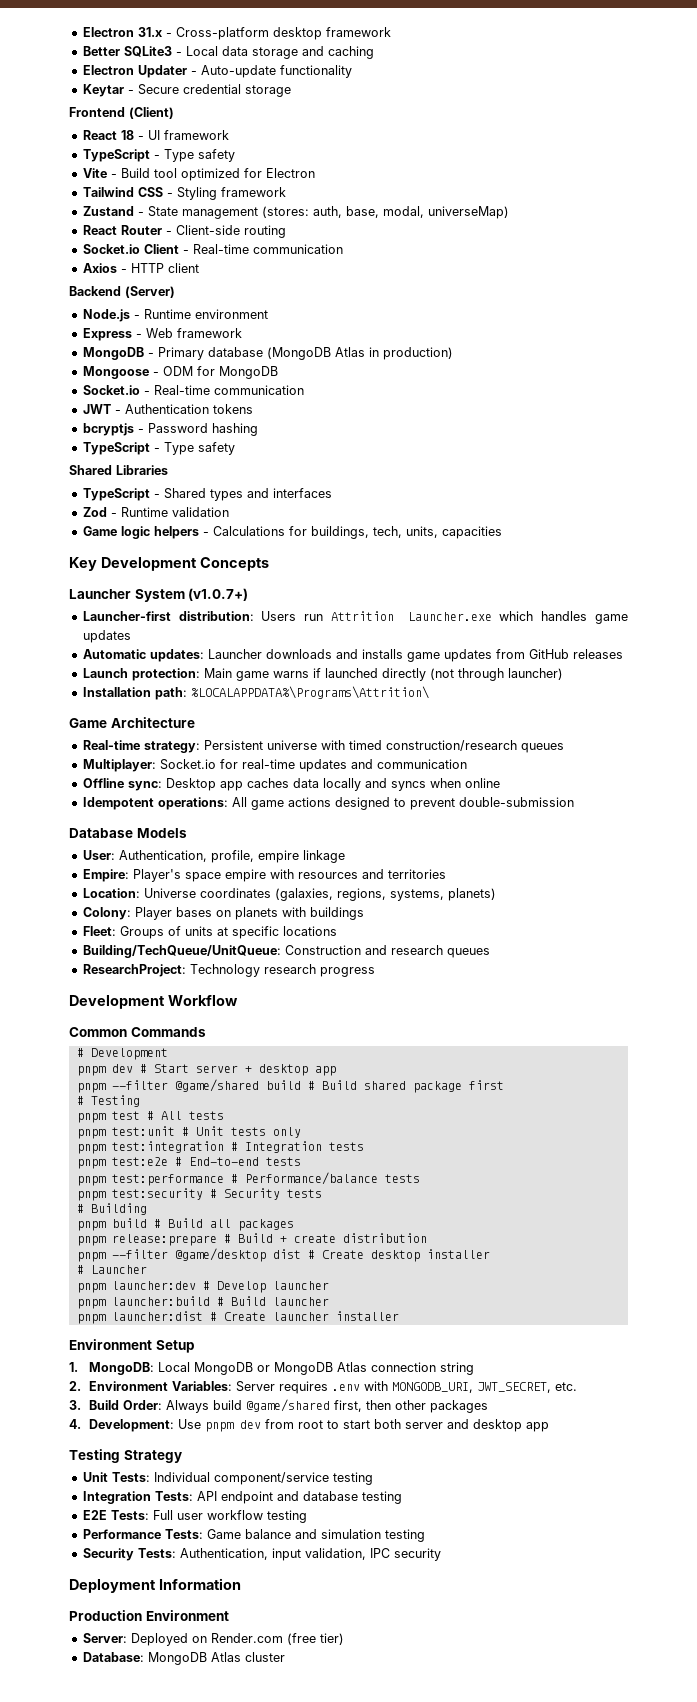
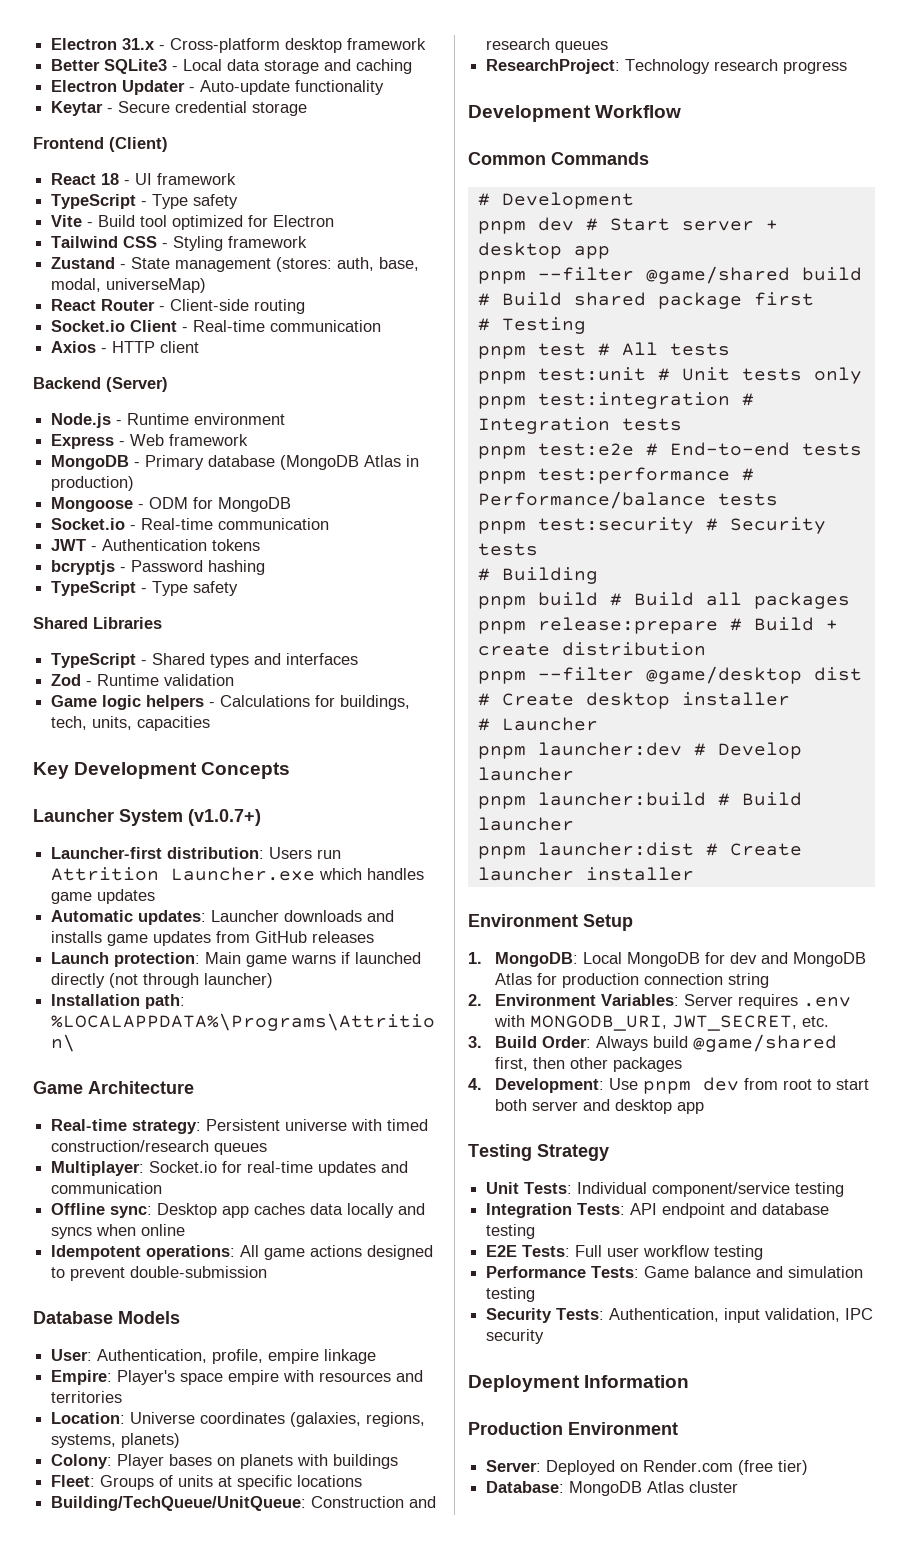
- 1. MongoDB: Local MongoDB or MongoDB Atlas connection string
+ 1. MongoDB: Local MongoDB for dev and MongoDB Atlas for production connection string

